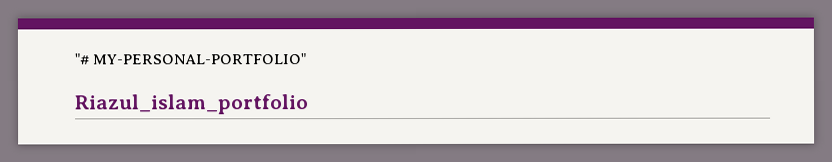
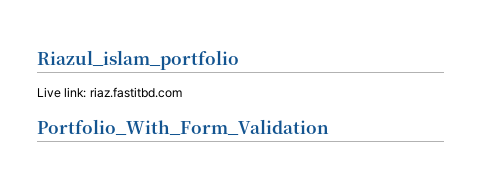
- "# MY-PERSONAL-PORTFOLIO"
  Riazul_islam_portfolio
+ Live link: riaz.fastitbd.com
+ Portfolio_With_Form_Validation

